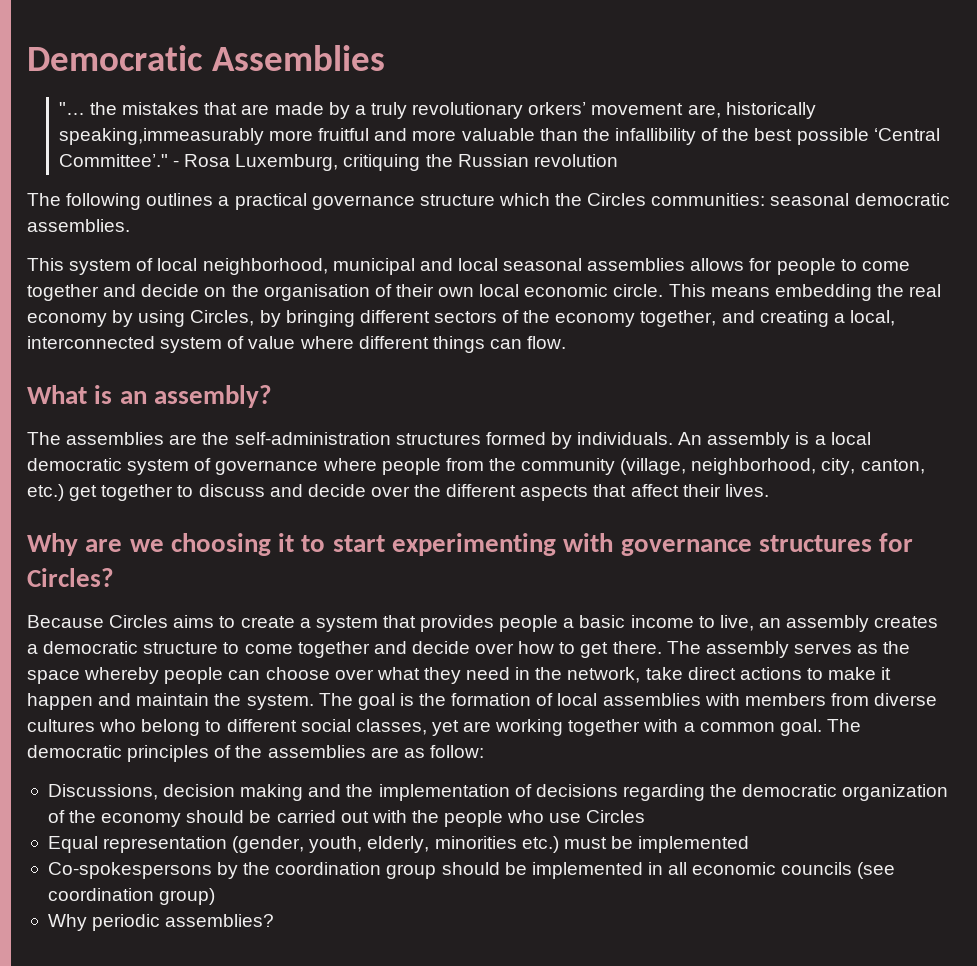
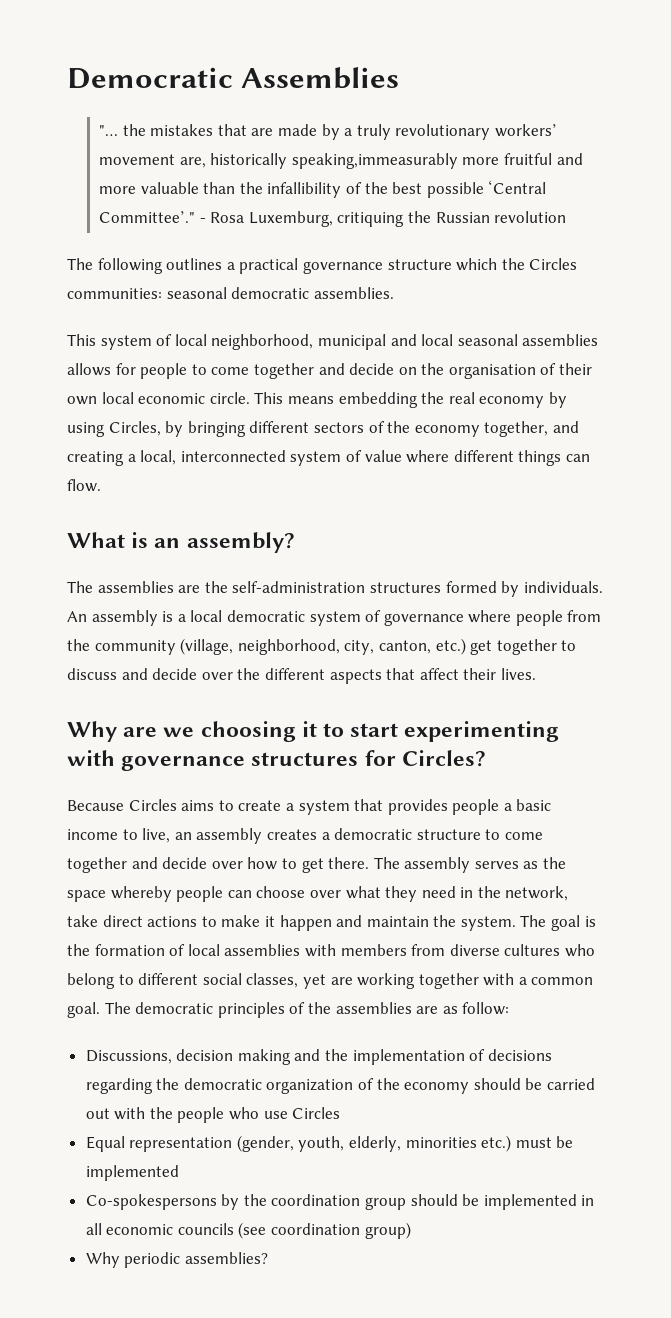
- "… the mistakes that are made by a truly revolutionary orkers’ movement are, historically speaking,immeasurably more fruitful and more valuable than the infallibility of the best possible ‘Central Committee’."
+ "… the mistakes that are made by a truly revolutionary workers’ movement are, historically speaking,immeasurably more fruitful and more valuable than the infallibility of the best possible ‘Central Committee’."

